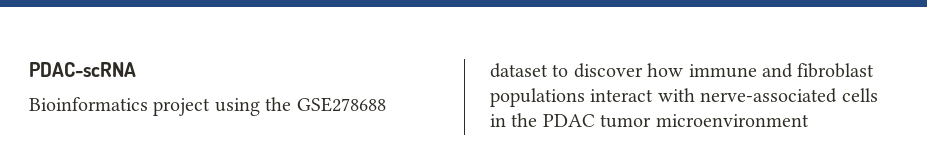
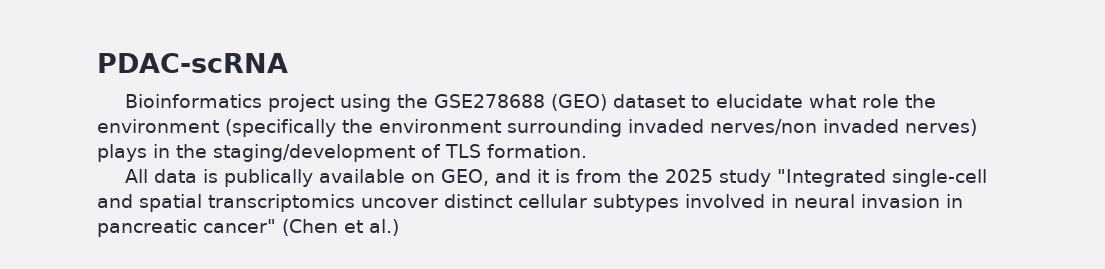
- Bioinformatics project using the GSE278688 dataset to discover how immune and fibroblast populations interact with nerve-associated cells in the PDAC tumor microenvironment
+ Bioinformatics project using the GSE278688 (GEO) dataset to elucidate what role the environment (specifically the environment surrounding invaded nerves/non invaded nerves) plays in the staging/development of TLS formation.
+ All data is publically available on GEO, and it is from the 2025 study "Integrated single-cell and spatial transcriptomics uncover distinct cellular subtypes involved in neural invasion in pancreatic cancer" (Chen et al.)

